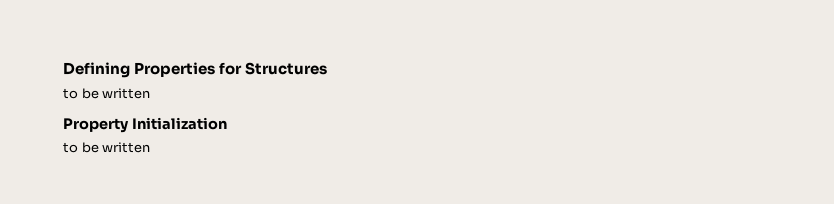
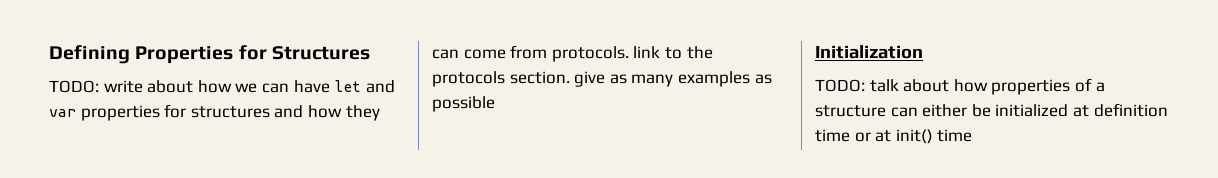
  Defining Properties for Structures
- to be written
- Property Initialization
- to be written
+ TODO: write about how we can have let and var properties for structures and how they can come from protocols. link to the protocols section. give as many examples as possible
+ Initialization
+ TODO: talk about how properties of a structure can either be initialized at definition time or at init() time

